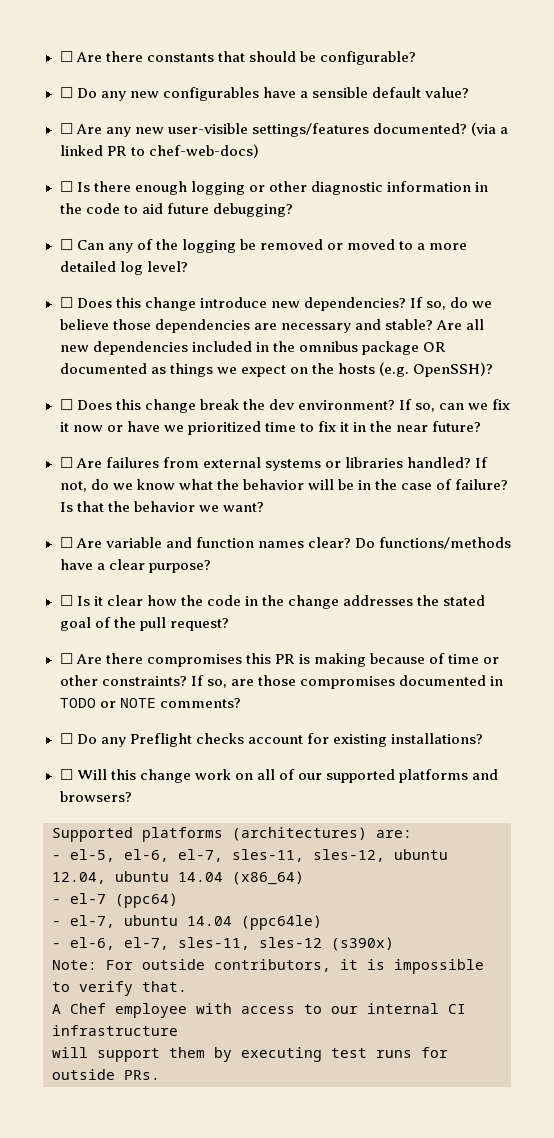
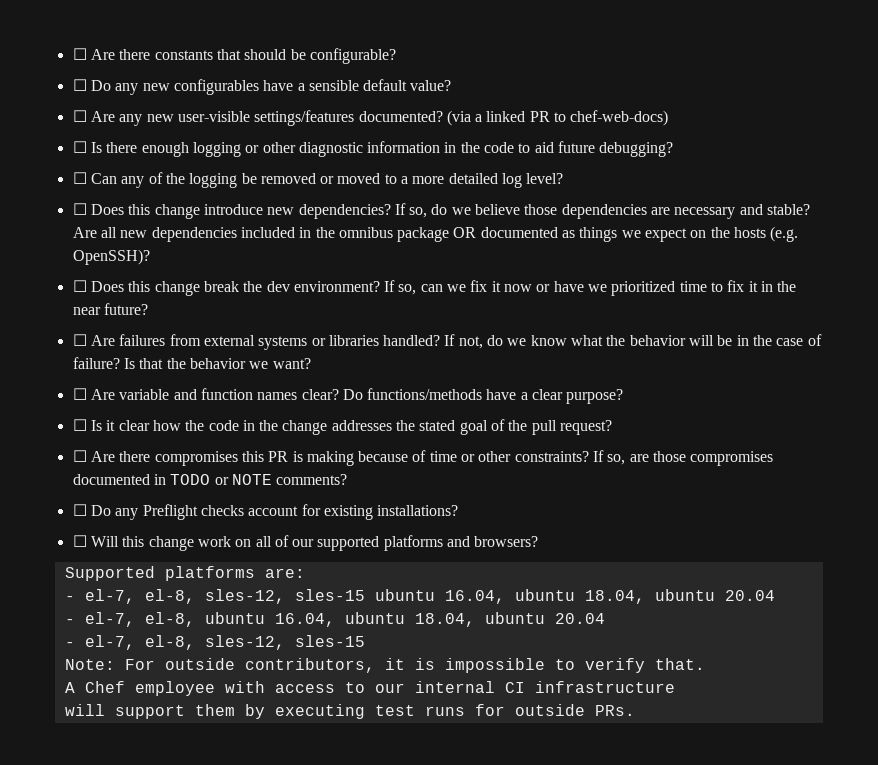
- Supported platforms (architectures) are:
+ Supported platforms are:
- - el-5, el-6, el-7, sles-11, sles-12, ubuntu 12.04, ubuntu 14.04 (x86_64)
- - el-7 (ppc64)
- - el-7, ubuntu 14.04 (ppc64le)
- - el-6, el-7, sles-11, sles-12 (s390x)
+ - el-7, el-8, sles-12, sles-15 ubuntu 16.04, ubuntu 18.04, ubuntu 20.04
+ - el-7, el-8, ubuntu 16.04, ubuntu 18.04, ubuntu 20.04
+ - el-7, el-8, sles-12, sles-15

